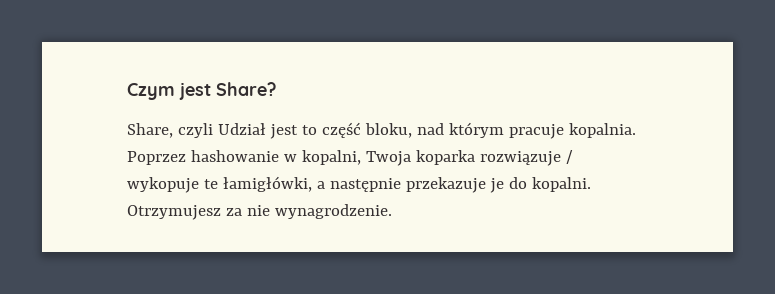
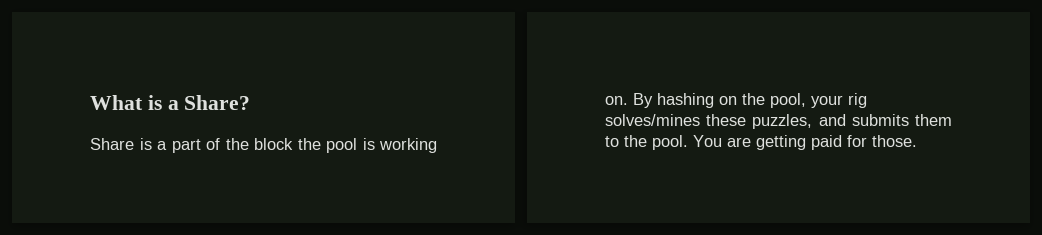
- Czym jest Share?
- Share, czyli Udział jest to część bloku, nad którym pracuje kopalnia. Poprzez hashowanie w kopalni, Twoja koparka rozwiązuje / wykopuje te łamigłówki, a następnie przekazuje je do kopalni. Otrzymujesz za nie wynagrodzenie.
+ What is a Share?
+ Share is a part of the block the pool is working on. By hashing on the pool, your rig solves/mines these puzzles, and submits them to the pool. You are getting paid for those.

